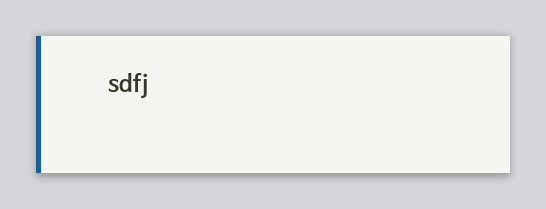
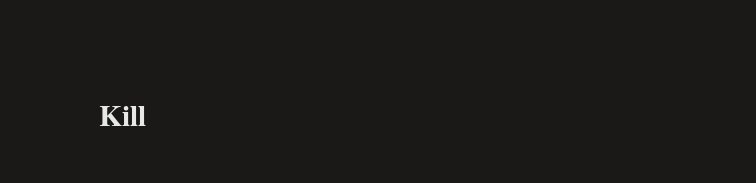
- sdfj
+ Kill

